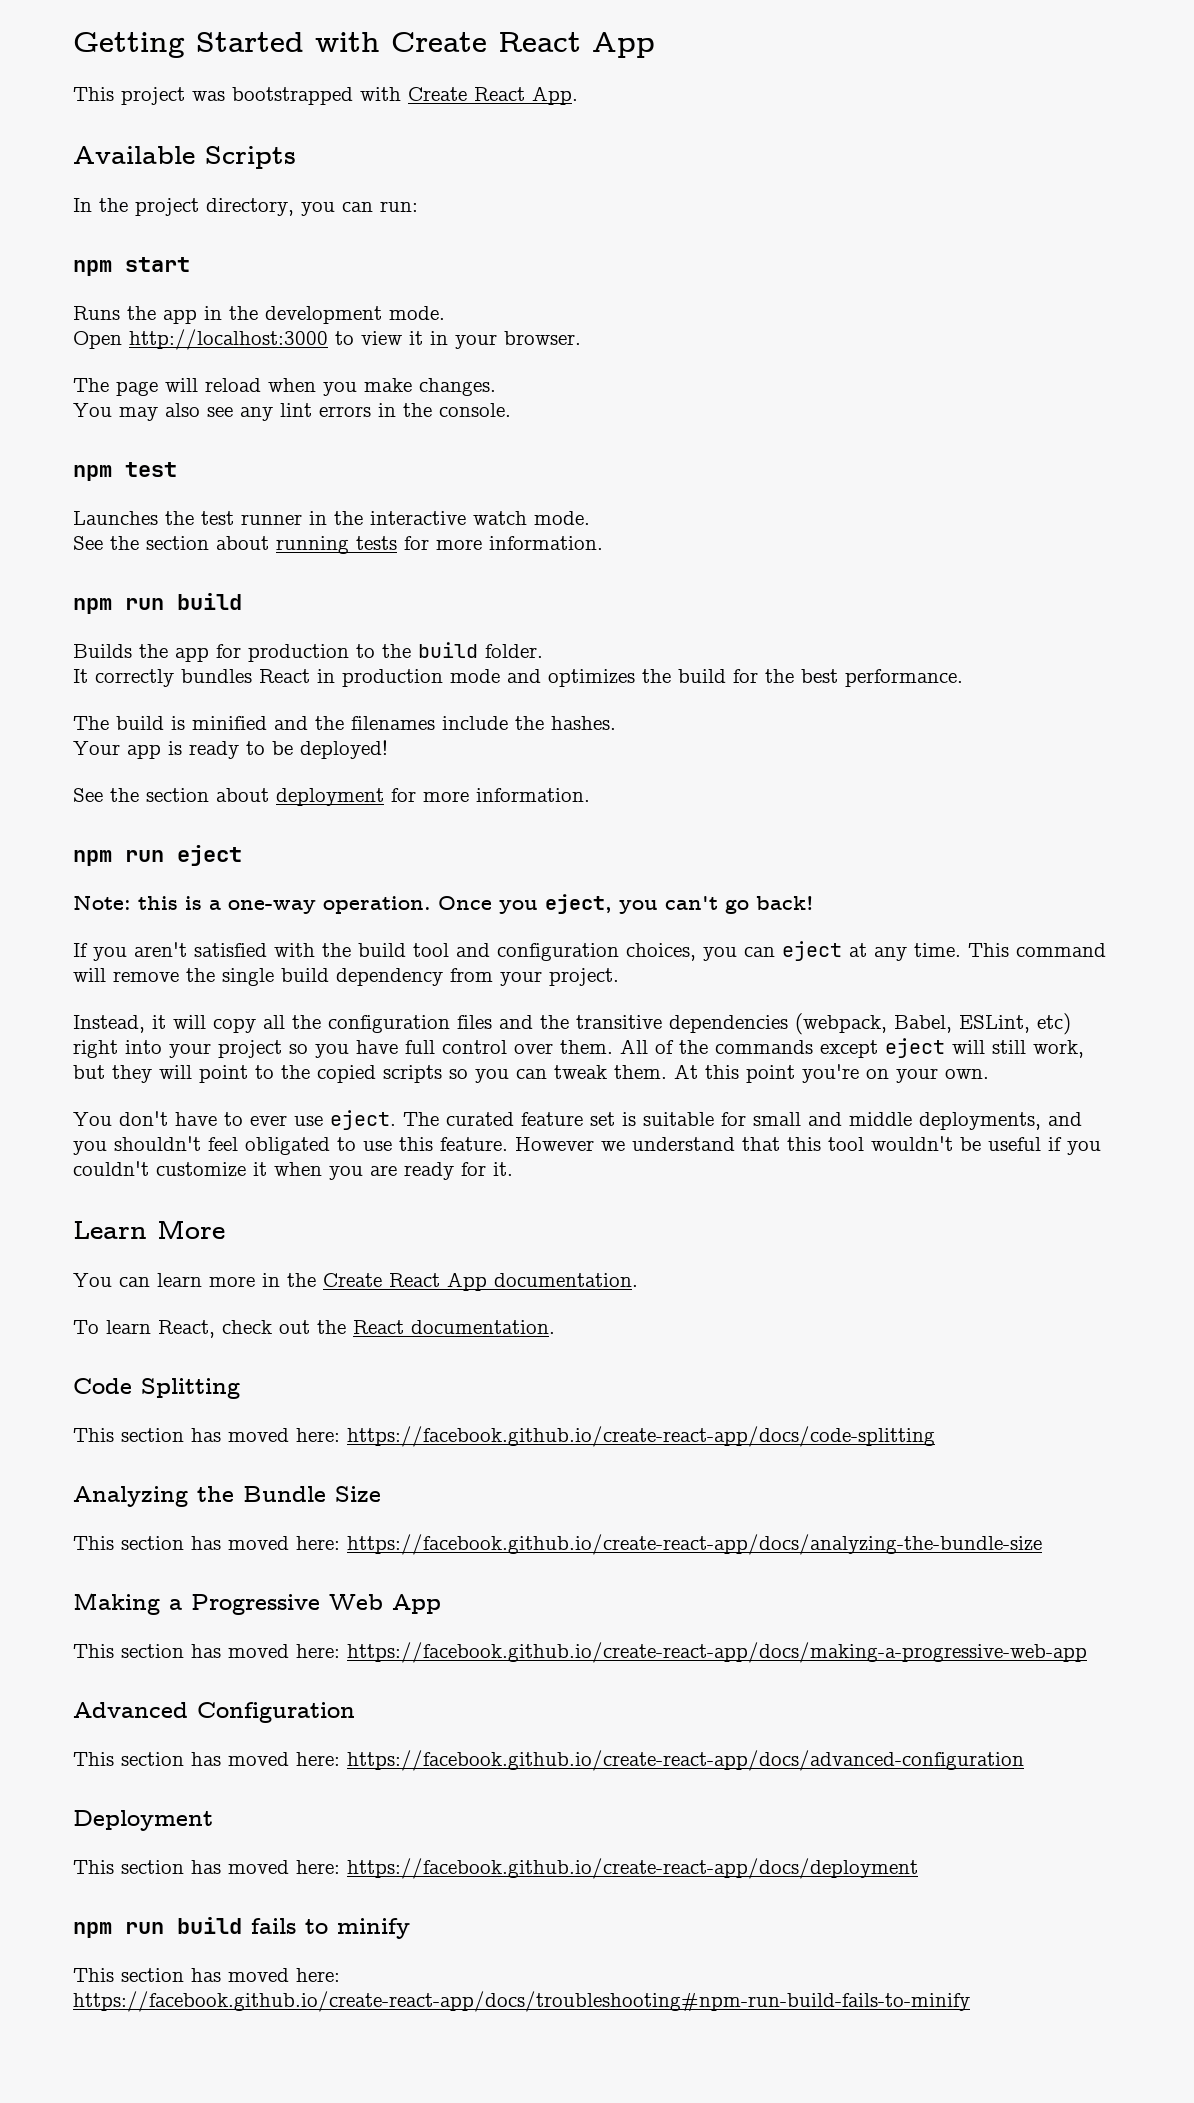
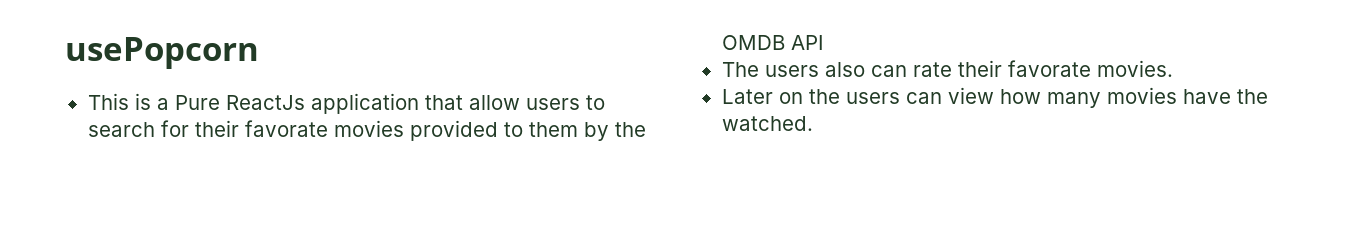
- Getting Started with Create React App
- This project was bootstrapped with Create React App.
- Available Scripts
- In the project directory, you can run:
- npm start
- Runs the app in the development mode.
- Open http://localhost:3000 to view it in your browser.
- The page will reload when you make changes.
- You may also see any lint errors in the console.
- npm test
- Launches the test runner in the interactive watch mode.
- See the section about running tests for more information.
- npm run build
- Builds the app for production to the build folder.
- It correctly bundles React in production mode and optimizes the build for the best performance.
- The build is minified and the filenames include the hashes.
- Your app is ready to be deployed!
- See the section about deployment for more information.
- npm run eject
- Note: this is a one-way operation. Once you eject, you can't go back!
- If you aren't satisfied with the build tool and configuration choices, you can eject at any time. This command will remove the single build dependency from your project.
- Instead, it will copy all the configuration files and the transitive dependencies (webpack, Babel, ESLint, etc) right into your project so you have full control over them. All of the commands except eject will still work, but they will point to the copied scripts so you can tweak them. At this point you're on your own.
- You don't have to ever use eject. The curated feature set is suitable for small and middle deployments, and you shouldn't feel obligated to use this feature. However we understand that this tool wouldn't be useful if you couldn't customize it when you are ready for it.
- Learn More
- You can learn more in the Create React App documentation.
- To learn React, check out the React documentation.
- Code Splitting
- This section has moved here: https://facebook.github.io/create-react-app/docs/code-splitting
- Analyzing the Bundle Size
- This section has moved here: https://facebook.github.io/create-react-app/docs/analyzing-the-bundle-size
- Making a Progressive Web App
- This section has moved here: https://facebook.github.io/create-react-app/docs/making-a-progressive-web-app
- Advanced Configuration
- This section has moved here: https://facebook.github.io/create-react-app/docs/advanced-configuration
- Deployment
- This section has moved here: https://facebook.github.io/create-react-app/docs/deployment
- npm run build fails to minify
- This section has moved here: https://facebook.github.io/create-react-app/docs/troubleshooting#npm-run-build-fails-to-minify
+ usePopcorn
+ This is a Pure ReactJs application that allow users to search for their favorate movies provided to them by the OMDB API
+ The users also can rate their favorate movies.
+ Later on the users can view how many movies have the watched.

